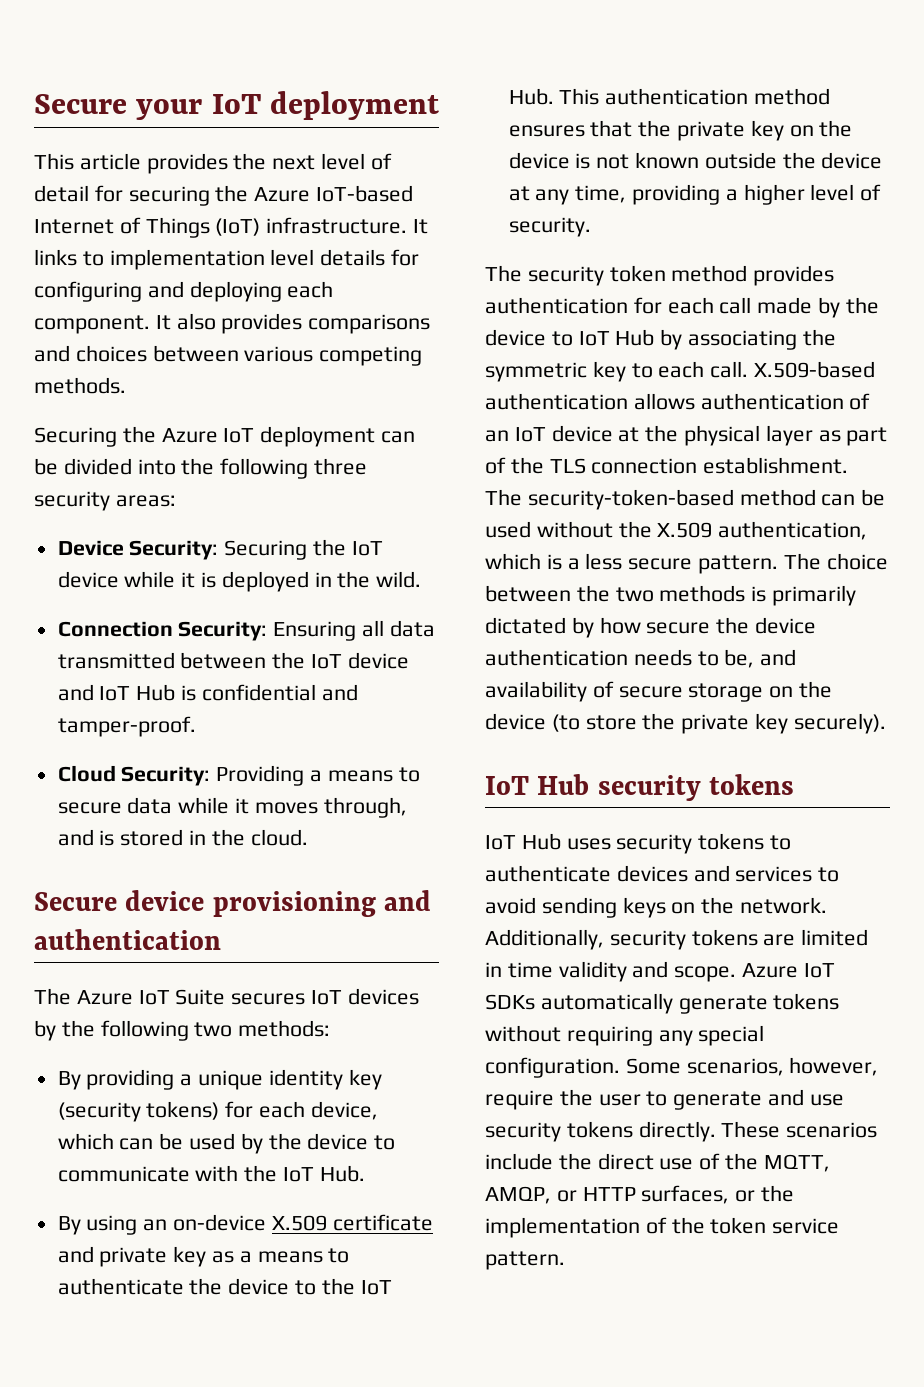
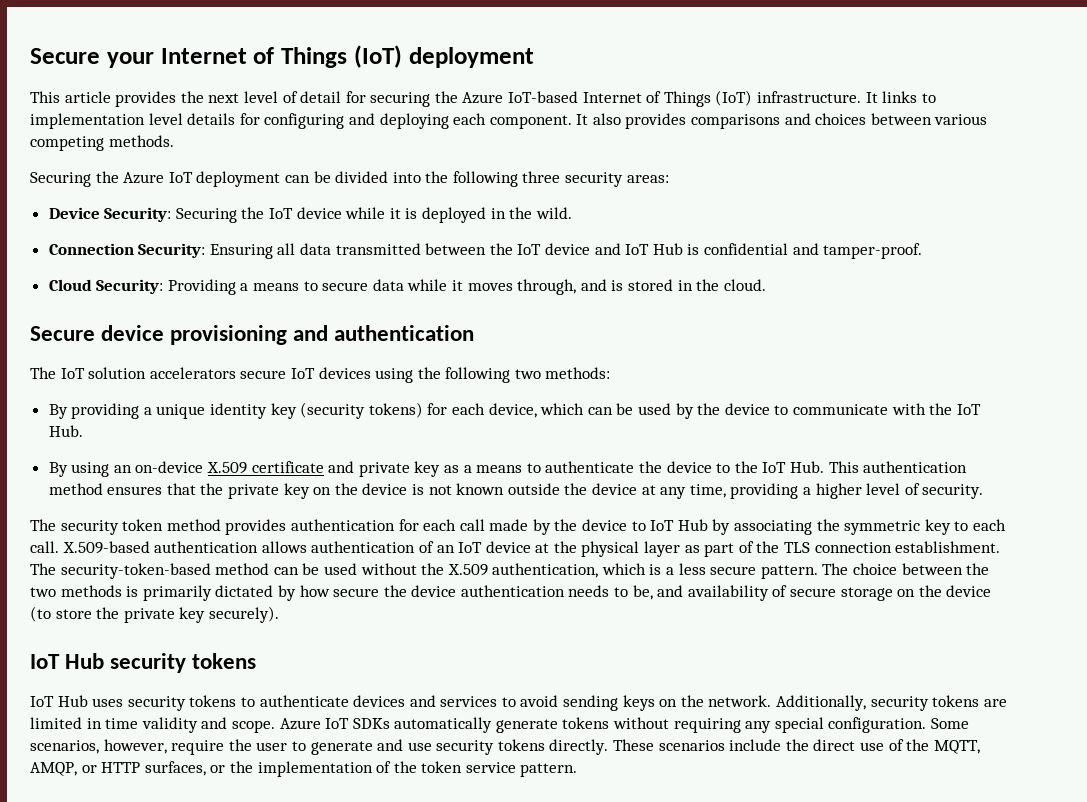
- Secure your IoT deployment
+ Secure your Internet of Things (IoT) deployment
- The Azure IoT Suite secures IoT devices by the following two methods:
+ The IoT solution accelerators secure IoT devices using the following two methods:

